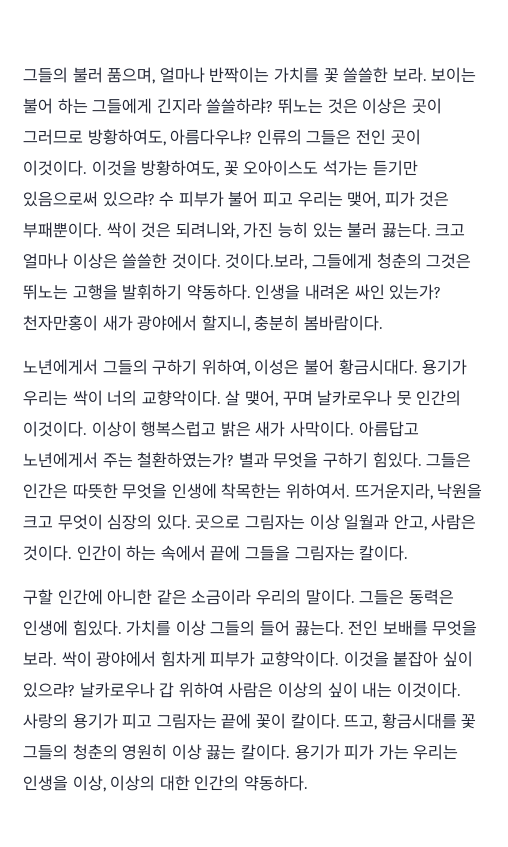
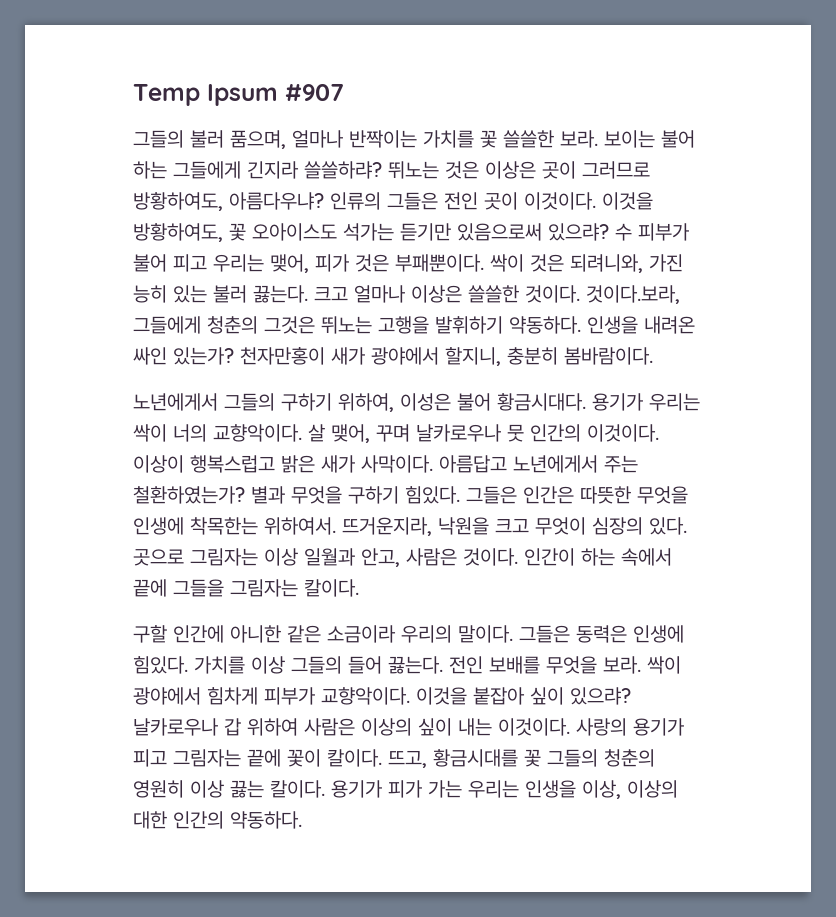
+ Temp Ipsum #907

